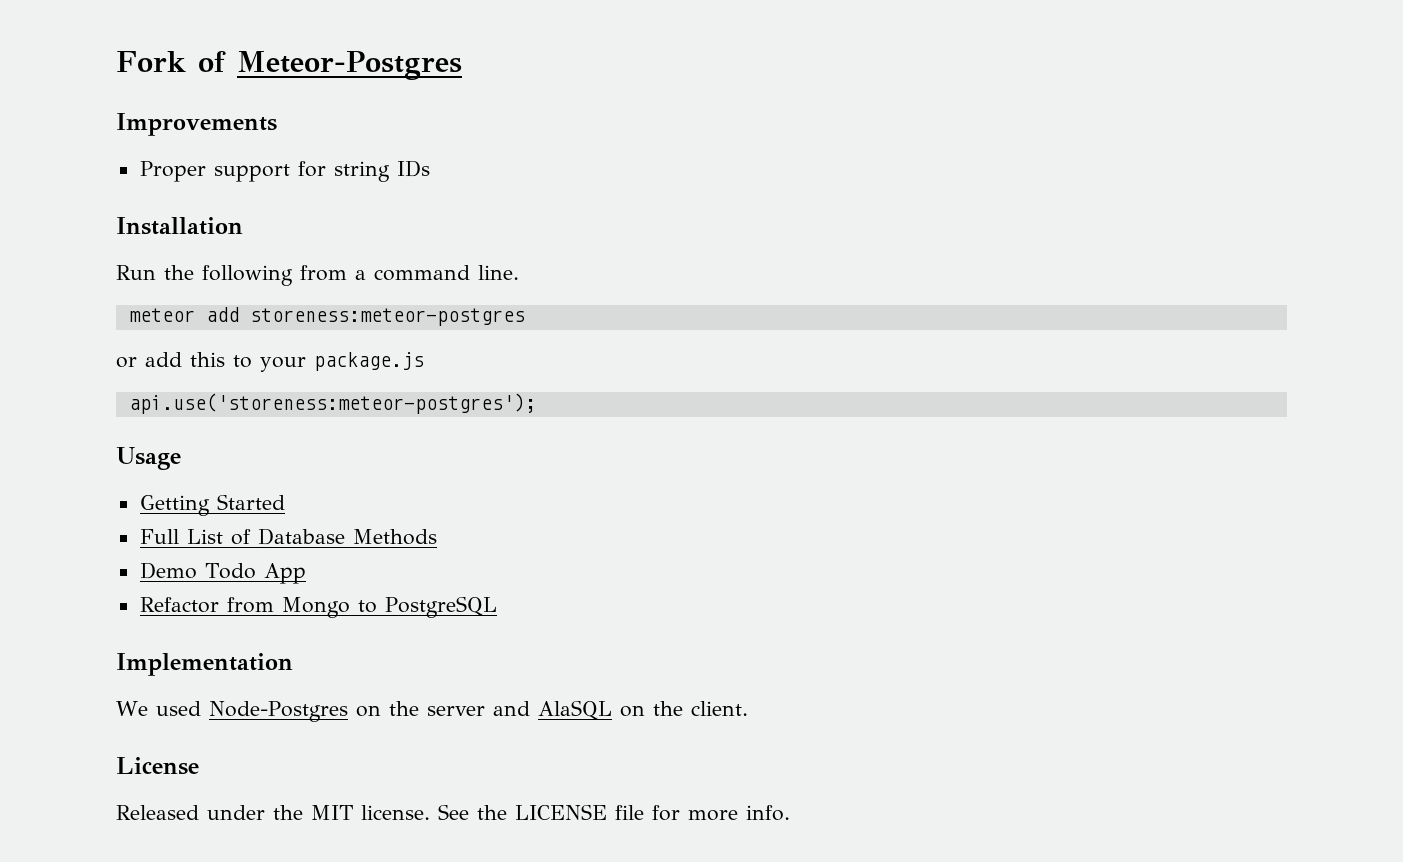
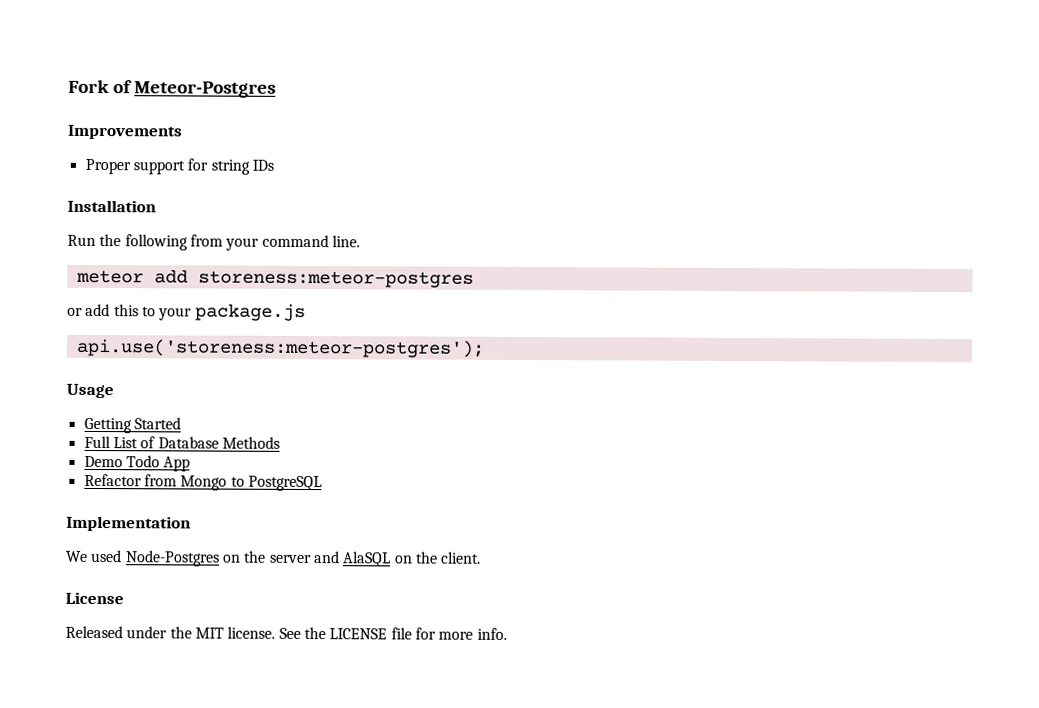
- Run the following from a command line.
+ Run the following from your command line.

